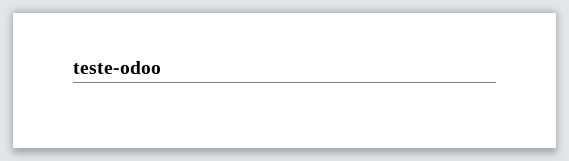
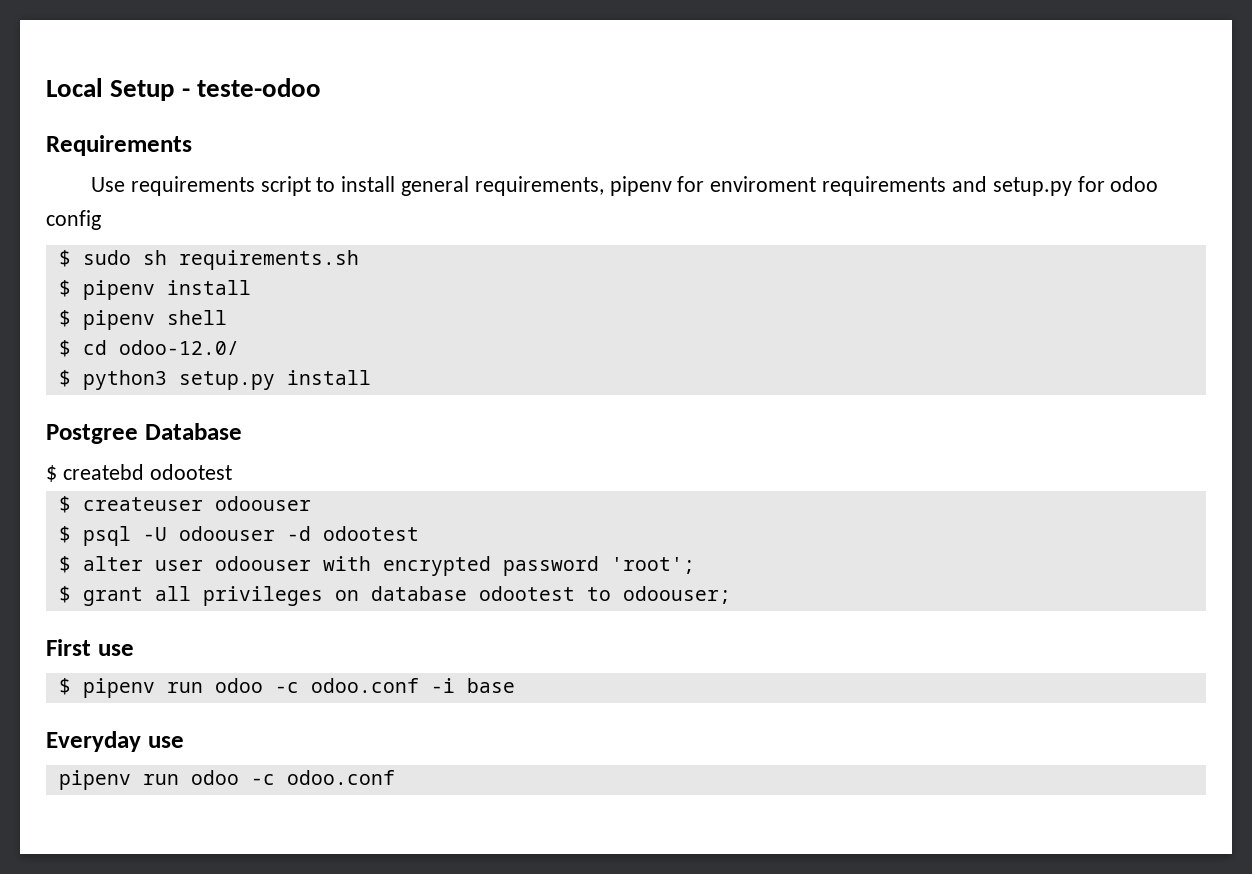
- teste-odoo
+ Local Setup - teste-odoo
+ Requirements
+ Use requirements script to install general requirements, pipenv for enviroment requirements and setup.py for odoo config
+ $ sudo sh requirements.sh
+ $ pipenv install
+ $ pipenv shell
+ $ cd odoo-12.0/
+ $ python3 setup.py install
+ Postgree Database
+ $ createbd odootest
+ $ createuser odoouser
+ $ psql -U odoouser -d odootest
+ $ alter user odoouser with encrypted password 'root';
+ $ grant all privileges on database odootest to odoouser;
+ First use
+ $ pipenv run odoo -c odoo.conf -i base
+ Everyday use
+ pipenv run odoo -c odoo.conf

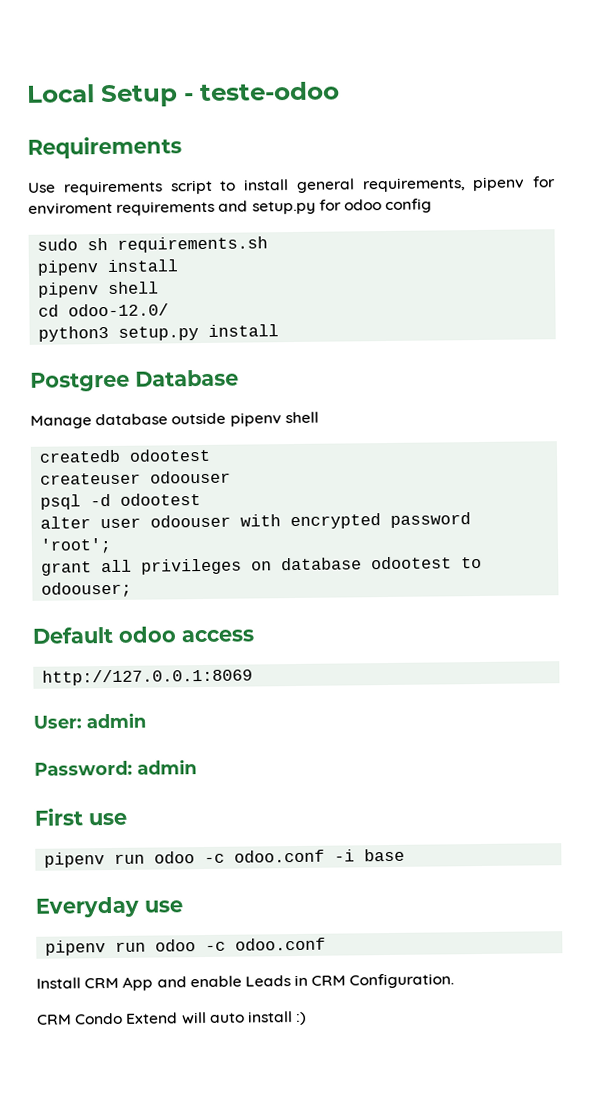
- $ sudo sh requirements.sh
+ sudo sh requirements.sh
- $ pipenv install
- $ pipenv shell
- $ cd odoo-12.0/
+ pipenv install
+ pipenv shell
+ cd odoo-12.0/
- $ python3 setup.py install
+ python3 setup.py install
- $ createbd odootest
- $ createuser odoouser
+ Manage database outside pipenv shell
+ createdb odootest
+ createuser odoouser
- $ psql -U odoouser -d odootest
+ psql -d odootest
- $ alter user odoouser with encrypted password 'root';
+ alter user odoouser with encrypted password 'root';
- $ grant all privileges on database odootest to odoouser;
+ grant all privileges on database odootest to odoouser;
+ Default odoo access
+ http://127.0.0.1:8069
+ User: admin
+ Password: admin
- $ pipenv run odoo -c odoo.conf -i base
+ pipenv run odoo -c odoo.conf -i base
+ Install CRM App and enable Leads in CRM Configuration.
+ CRM Condo Extend will auto install :)

